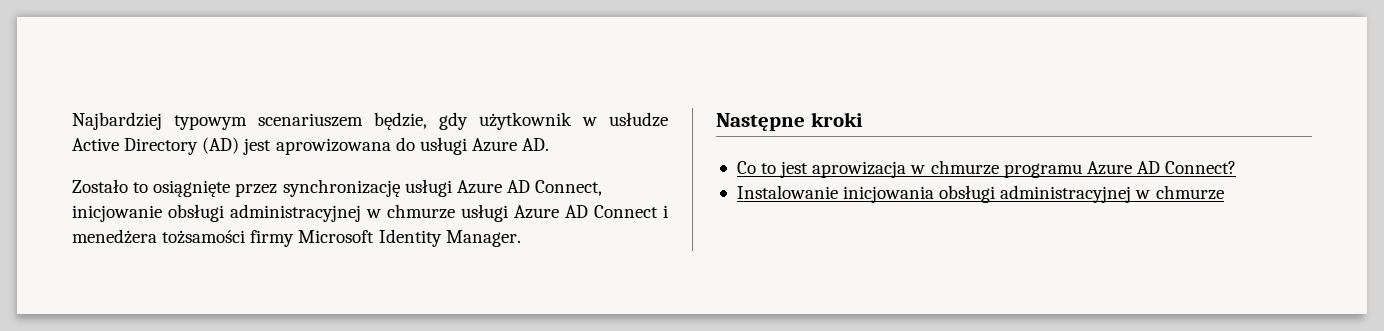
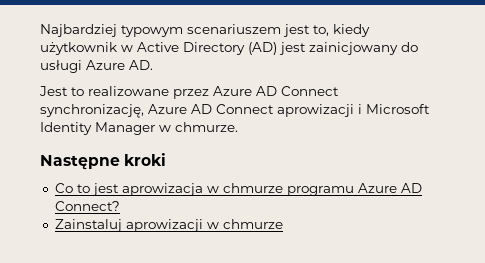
- Najbardziej typowym scenariuszem będzie, gdy użytkownik w usłudze Active Directory (AD) jest aprowizowana do usługi Azure AD.
+ Najbardziej typowym scenariuszem jest to, kiedy użytkownik w Active Directory (AD) jest zainicjowany do usługi Azure AD.
- Zostało to osiągnięte przez synchronizację usługi Azure AD Connect, inicjowanie obsługi administracyjnej w chmurze usługi Azure AD Connect i menedżera tożsamości firmy Microsoft Identity Manager.
+ Jest to realizowane przez Azure AD Connect synchronizację, Azure AD Connect aprowizacji i Microsoft Identity Manager w chmurze.
- Instalowanie inicjowania obsługi administracyjnej w chmurze
+ Zainstaluj aprowizacji w chmurze

